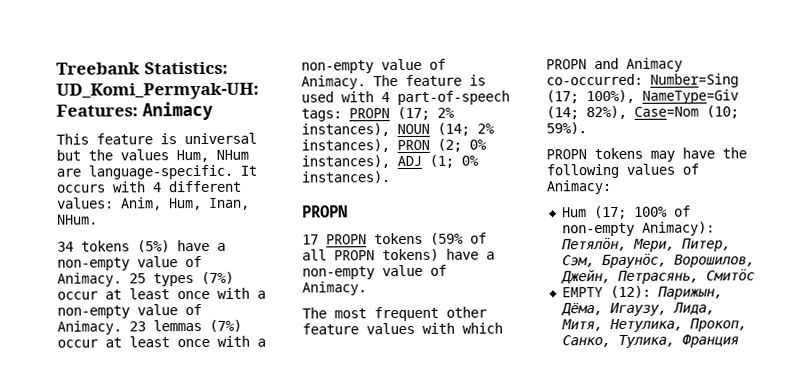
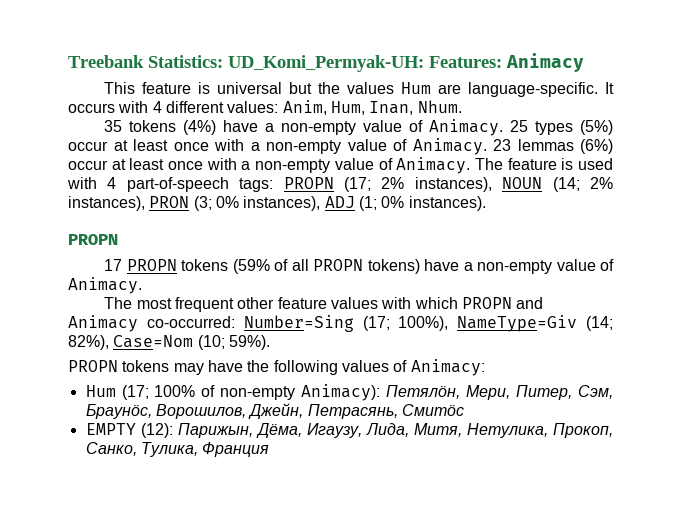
- This feature is universal but the values Hum, NHum are language-specific.
+ This feature is universal but the values Hum are language-specific.
- It occurs with 4 different values: Anim, Hum, Inan, NHum.
- 34 tokens (5%) have a non-empty value of Animacy.
+ It occurs with 4 different values: Anim, Hum, Inan, Nhum.
+ 35 tokens (4%) have a non-empty value of Animacy.
- 25 types (7%) occur at least once with a non-empty value of Animacy.
+ 25 types (5%) occur at least once with a non-empty value of Animacy.
- 23 lemmas (7%) occur at least once with a non-empty value of Animacy.
+ 23 lemmas (6%) occur at least once with a non-empty value of Animacy.
- The feature is used with 4 part-of-speech tags: PROPN (17; 2% instances), NOUN (14; 2% instances), PRON (2; 0% instances), ADJ (1; 0% instances).
+ The feature is used with 4 part-of-speech tags: PROPN (17; 2% instances), NOUN (14; 2% instances), PRON (3; 0% instances), ADJ (1; 0% instances).

